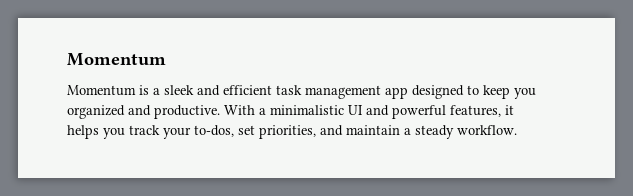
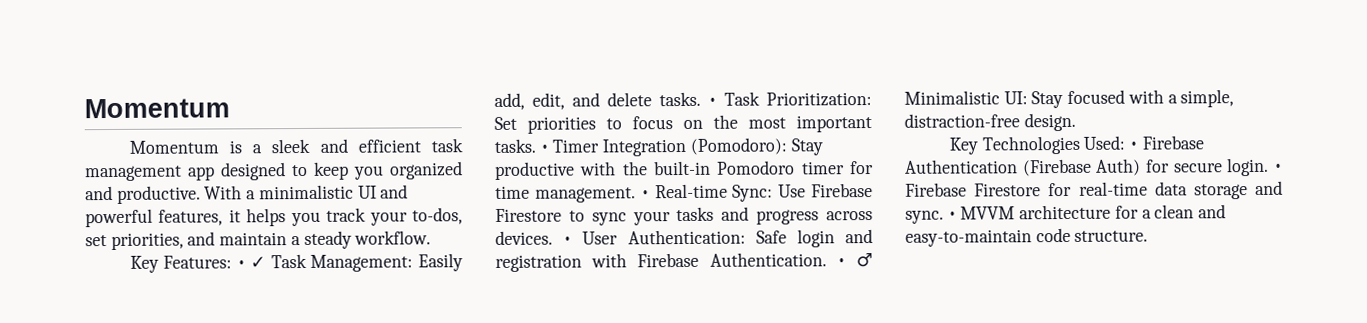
+ Key Features: • ✓ Task Management: Easily add, edit, and delete tasks. • Task Prioritization: Set priorities to focus on the most important tasks. • Timer Integration (Pomodoro): Stay productive with the built-in Pomodoro timer for time management. • Real-time Sync: Use Firebase Firestore to sync your tasks and progress across devices. • User Authentication: Safe login and registration with Firebase Authentication. • ♂ Minimalistic UI: Stay focused with a simple, distraction-free design.
+ Key Technologies Used: • Firebase Authentication (Firebase Auth) for secure login. • Firebase Firestore for real-time data storage and sync. • MVVM architecture for a clean and easy-to-maintain code structure.

